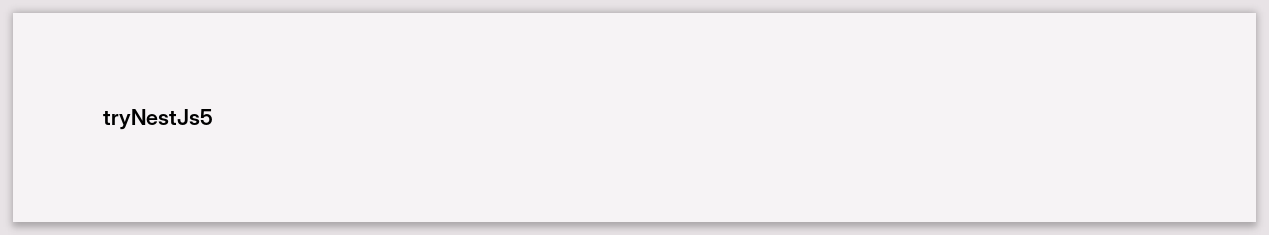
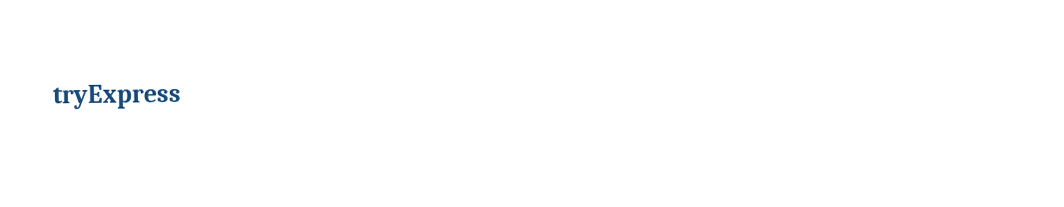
- tryNestJs5
+ tryExpress

